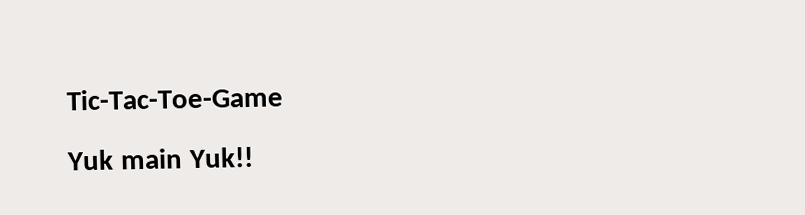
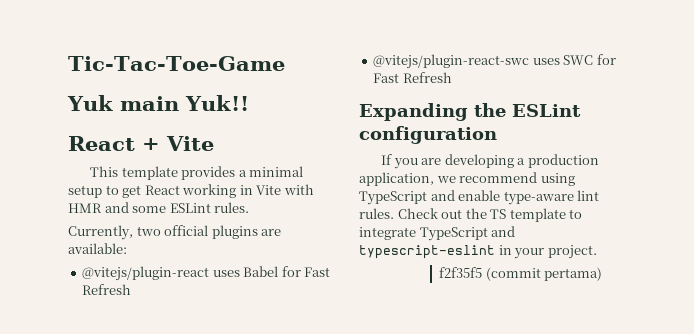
+ React + Vite
+ This template provides a minimal setup to get React working in Vite with HMR and some ESLint rules.
+ Currently, two official plugins are available:
+ @vitejs/plugin-react uses Babel for Fast Refresh
+ @vitejs/plugin-react-swc uses SWC for Fast Refresh
+ Expanding the ESLint configuration
+ If you are developing a production application, we recommend using TypeScript and enable type-aware lint rules. Check out the TS template to integrate TypeScript and typescript-eslint in your project.
+ f2f35f5 (commit pertama)

